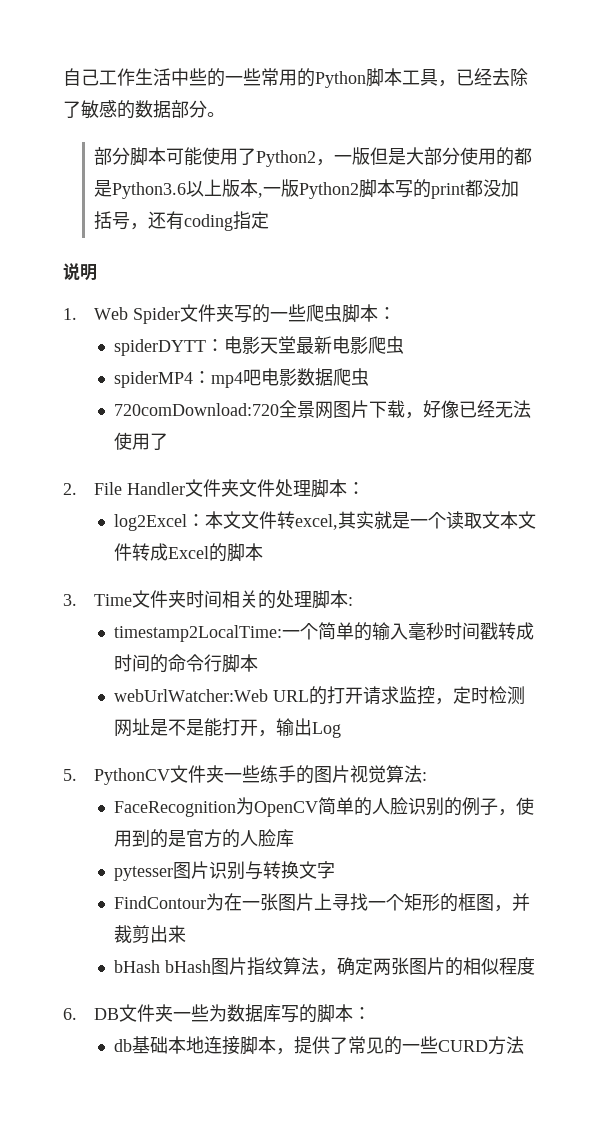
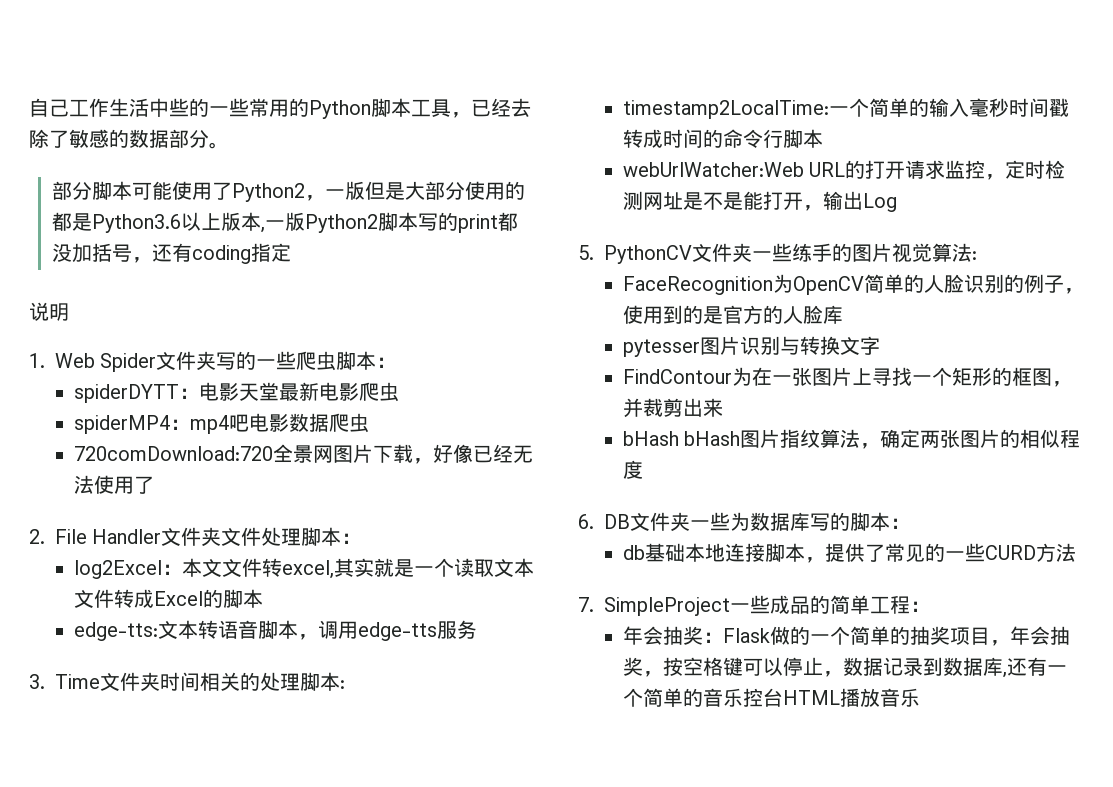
+ edge-tts:文本转语音脚本，调用edge-tts服务
+ 7. SimpleProject一些成品的简单工程：
+ 年会抽奖：Flask做的一个简单的抽奖项目，年会抽奖，按空格键可以停止，数据记录到数据库,还有一个简单的音乐控台HTML播放音乐

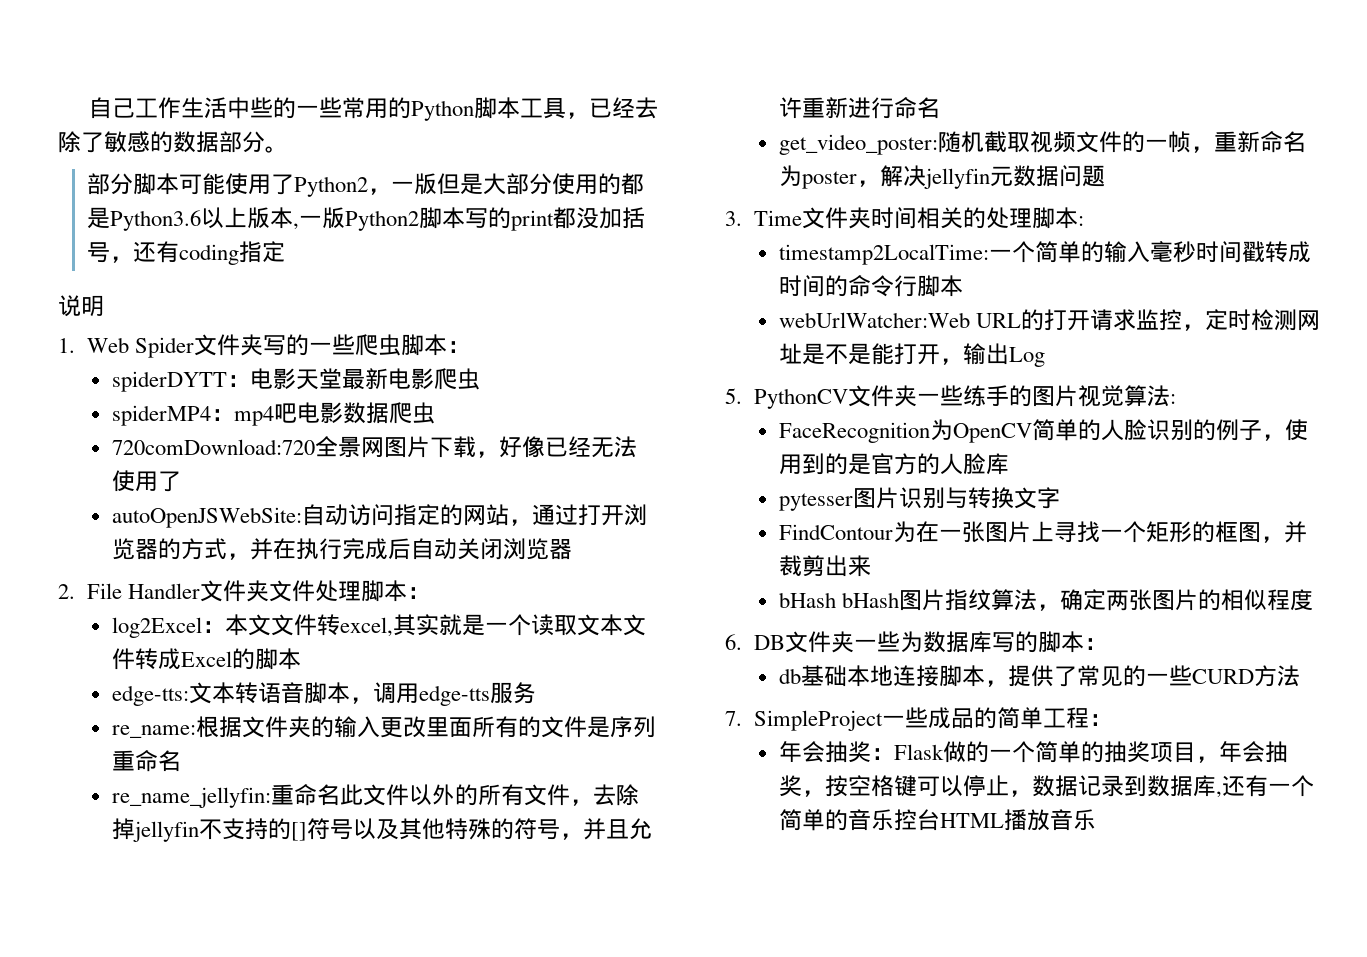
+ autoOpenJSWebSite:自动访问指定的网站，通过打开浏览器的方式，并在执行完成后自动关闭浏览器
+ re_name:根据文件夹的输入更改里面所有的文件是序列重命名
+ re_name_jellyfin:重命名此文件以外的所有文件，去除掉jellyfin不支持的[]符号以及其他特殊的符号，并且允许重新进行命名
+ get_video_poster:随机截取视频文件的一帧，重新命名为poster，解决jellyfin元数据问题

